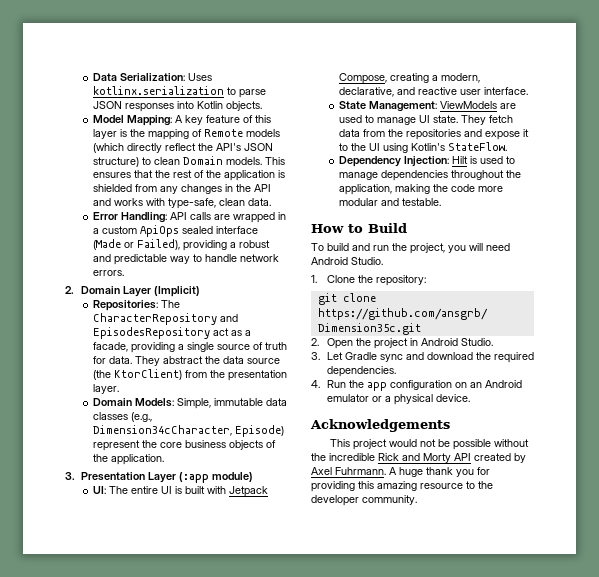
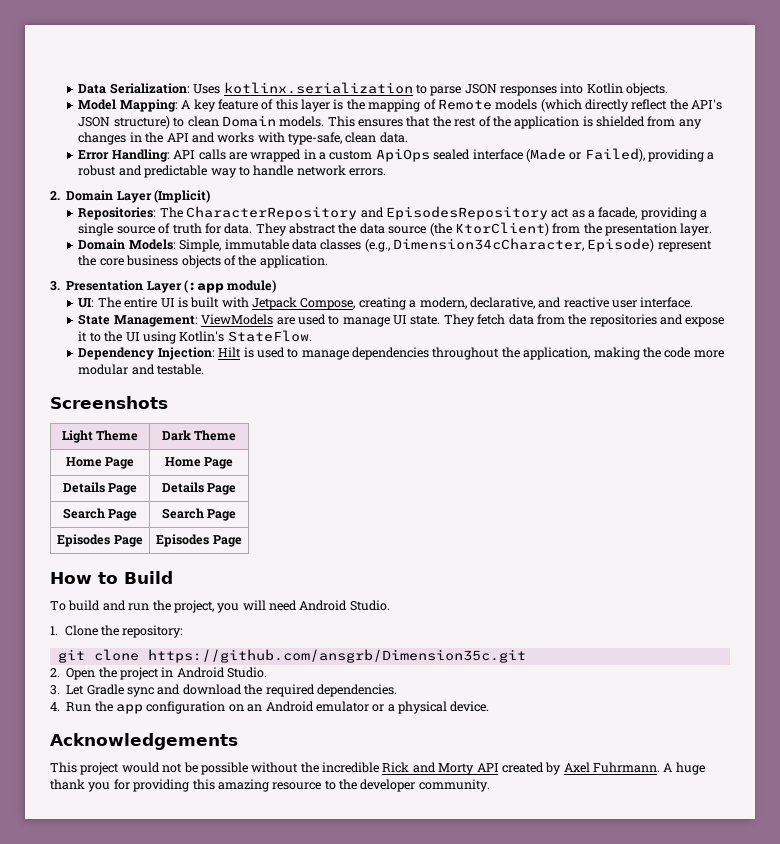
+ Screenshots
+ Light Theme | Dark Theme
+ Home Page | Home Page
+ Details Page | Details Page
+ Search Page | Search Page
+ Episodes Page | Episodes Page

